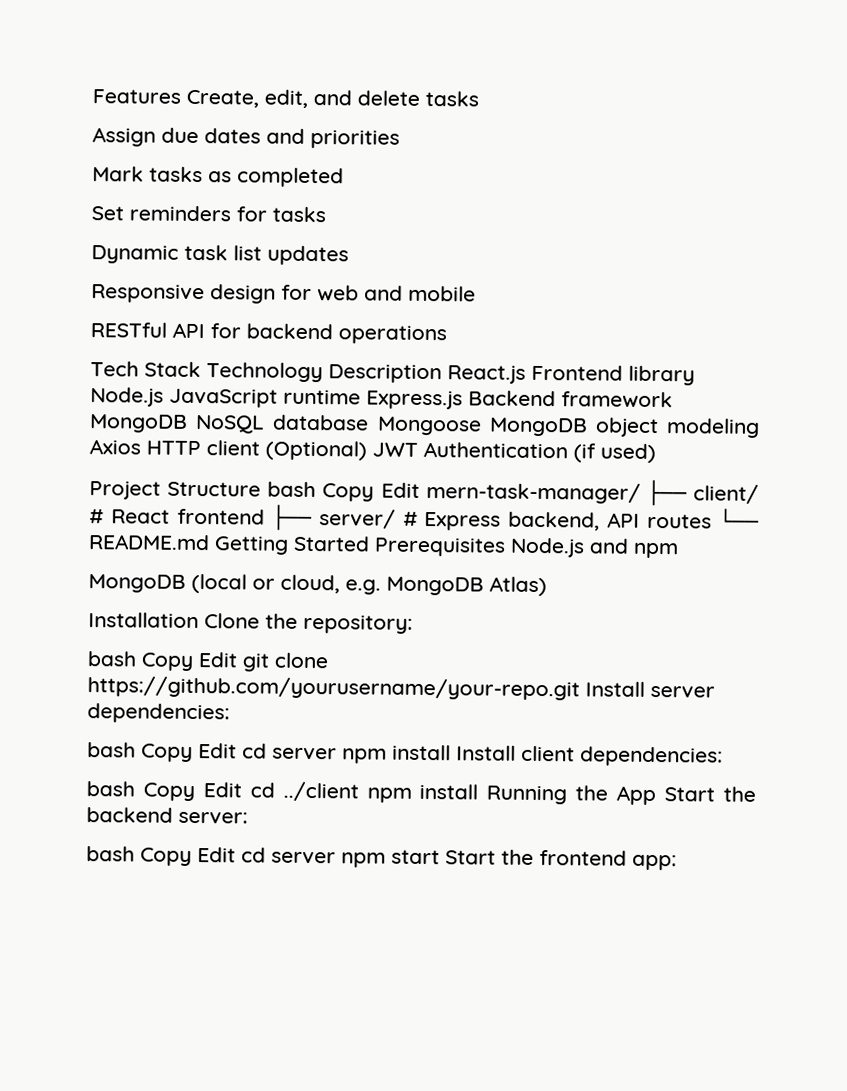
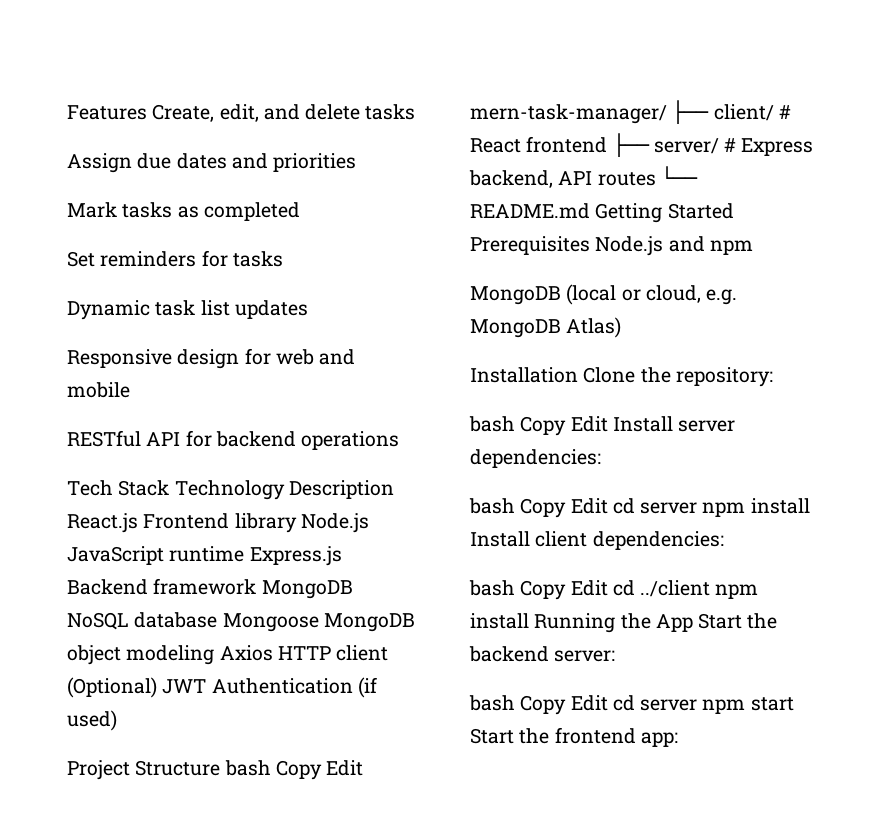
- bash Copy Edit git clone https://github.com/yourusername/your-repo.git Install server dependencies:
+ bash Copy Edit Install server dependencies:

